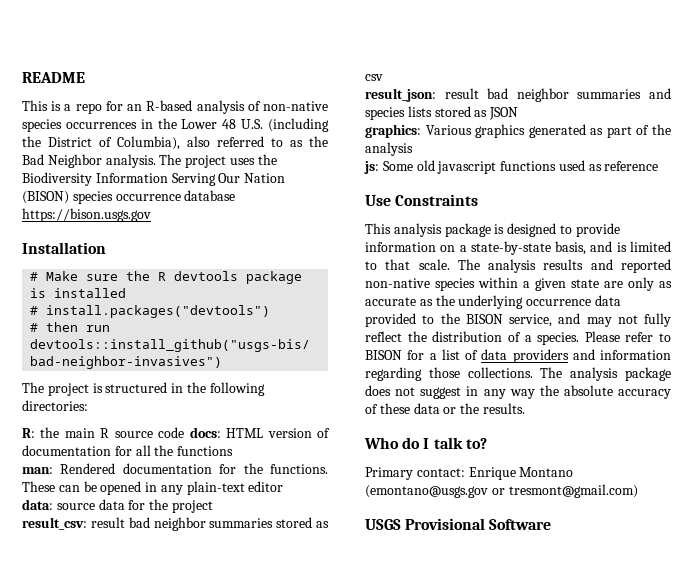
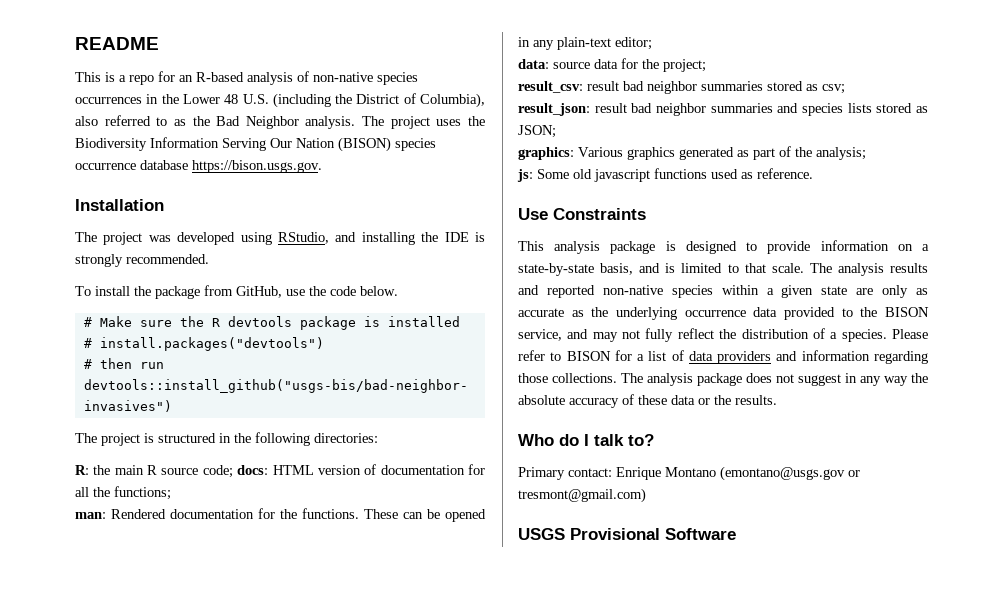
- The project uses the Biodiversity Information Serving Our Nation (BISON) species occurrence database https://bison.usgs.gov
+ The project uses the Biodiversity Information Serving Our Nation (BISON) species occurrence database https://bison.usgs.gov.
+ The project was developed using RStudio, and installing the IDE is strongly recommended.
+ To install the package from GitHub, use the code below.
- R: the main R source code docs: HTML version of documentation for all the functions
+ R: the main R source code; docs: HTML version of documentation for all the functions;
- These can be opened in any plain-text editor
+ These can be opened in any plain-text editor;
- data: source data for the project
+ data: source data for the project;
- result_csv: result bad neighbor summaries stored as csv
+ result_csv: result bad neighbor summaries stored as csv;
- result_json: result bad neighbor summaries and species lists stored as JSON
+ result_json: result bad neighbor summaries and species lists stored as JSON;
- graphics: Various graphics generated as part of the analysis
+ graphics: Various graphics generated as part of the analysis;
- js: Some old javascript functions used as reference
+ js: Some old javascript functions used as reference.

